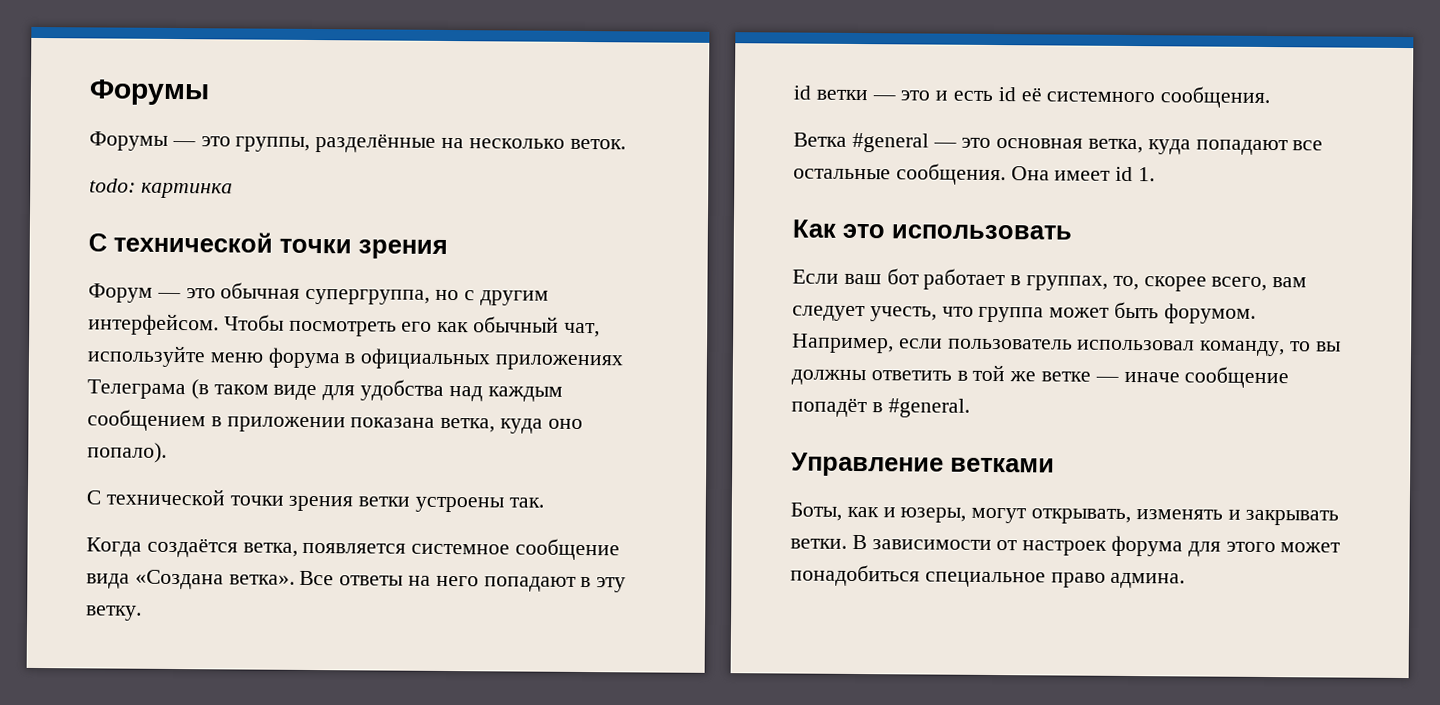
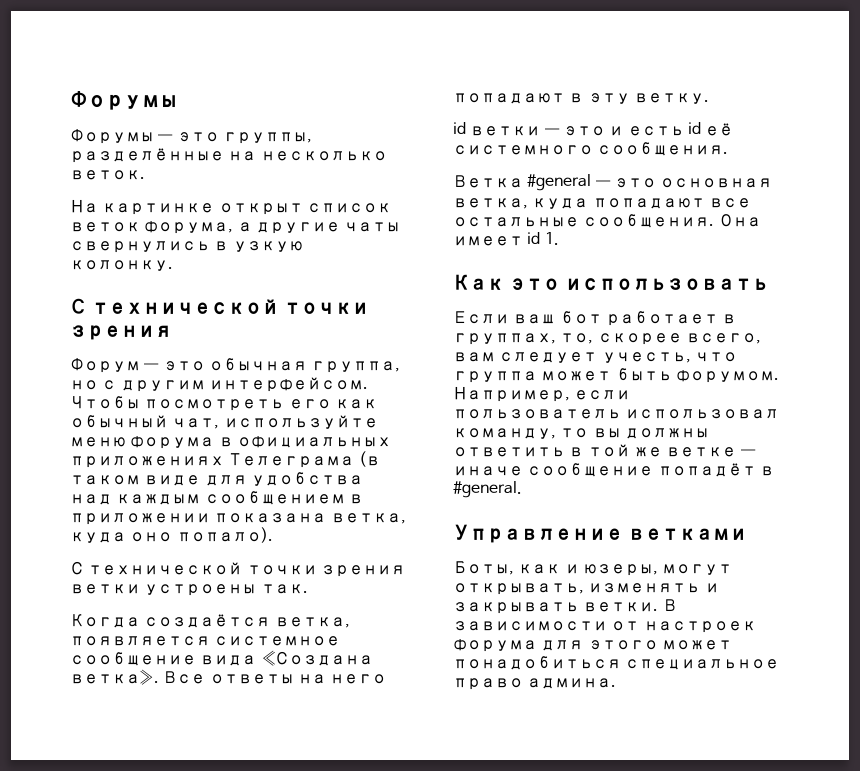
- todo: картинка
+ На картинке открыт список веток форума, а другие чаты свернулись в узкую колонку.
- Форум — это обычная супергруппа, но с другим интерфейсом.
+ Форум — это обычная группа, но с другим интерфейсом.

